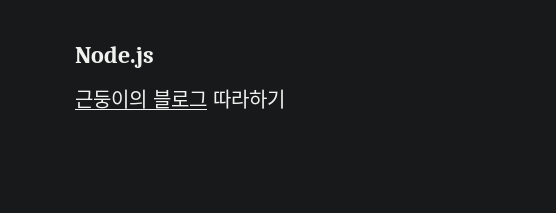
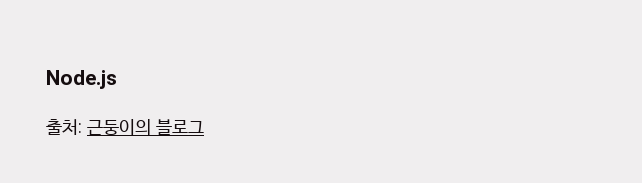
- 근둥이의 블로그 따라하기
+ 출처: 근둥이의 블로그

